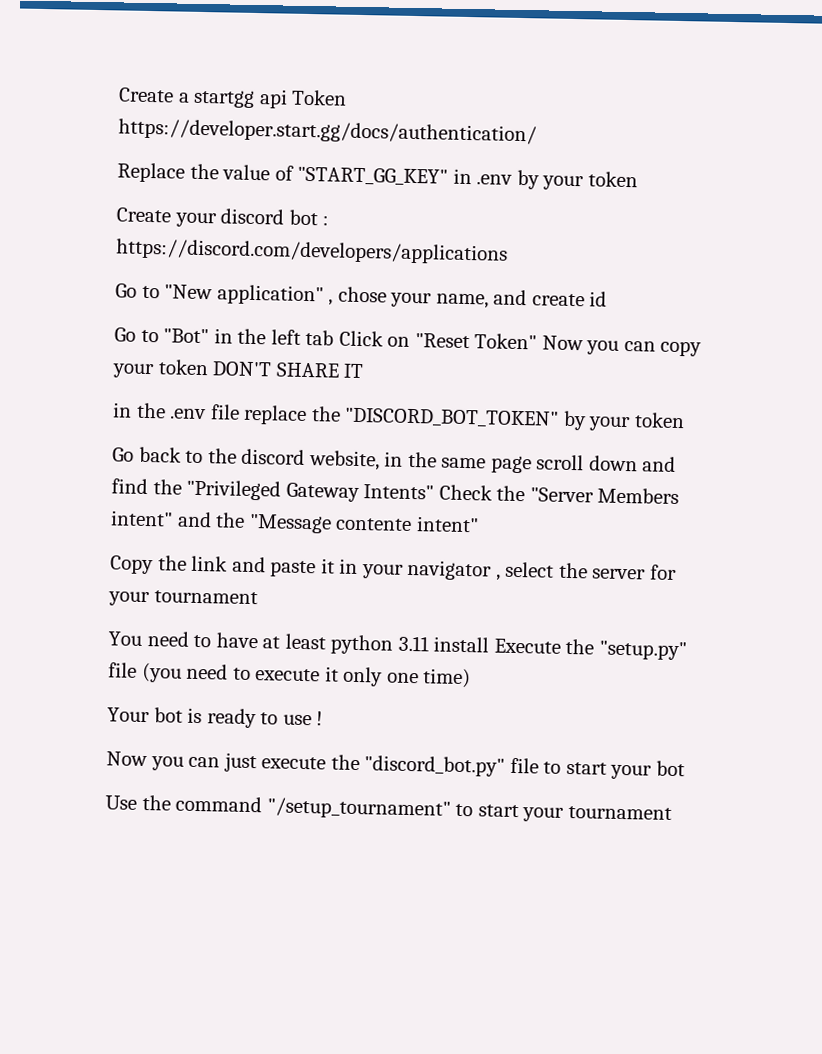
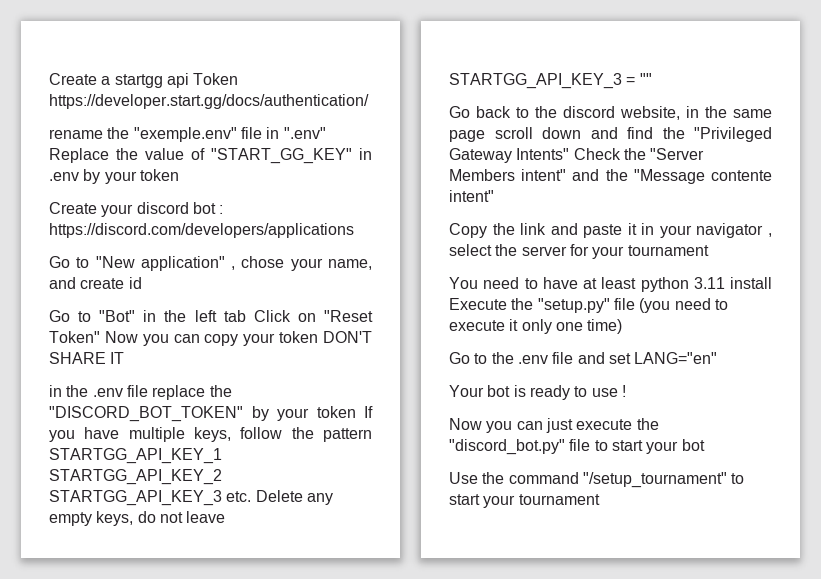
- Replace the value of "START_GG_KEY" in .env by your token
+ rename the "exemple.env" file in ".env" Replace the value of "START_GG_KEY" in .env by your token
- in the .env file replace the "DISCORD_BOT_TOKEN" by your token
+ in the .env file replace the "DISCORD_BOT_TOKEN" by your token If you have multiple keys, follow the pattern STARTGG_API_KEY_1 STARTGG_API_KEY_2 STARTGG_API_KEY_3 etc. Delete any empty keys, do not leave STARTGG_API_KEY_3 = ""
+ Go to the .env file and set LANG="en"

